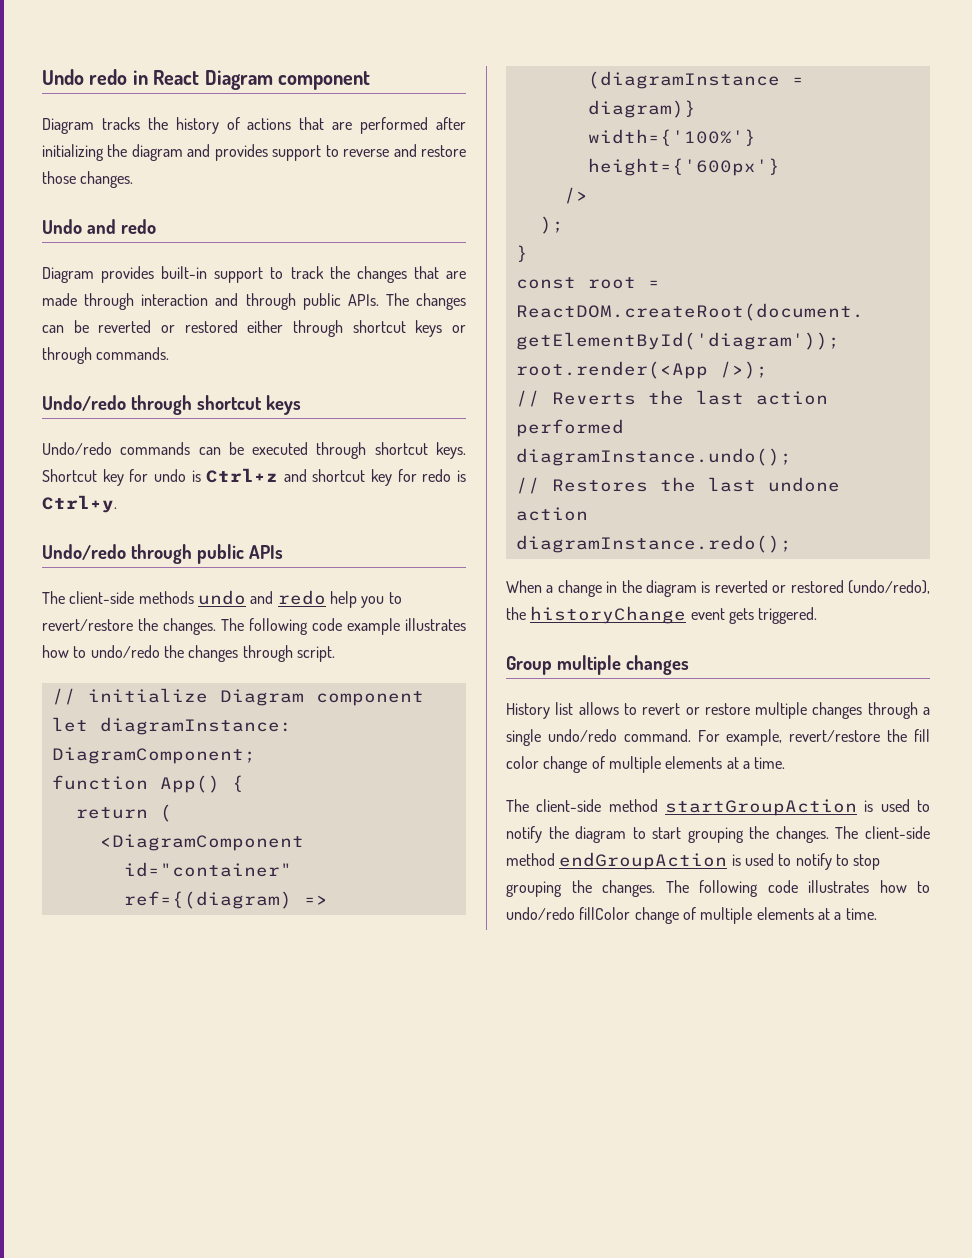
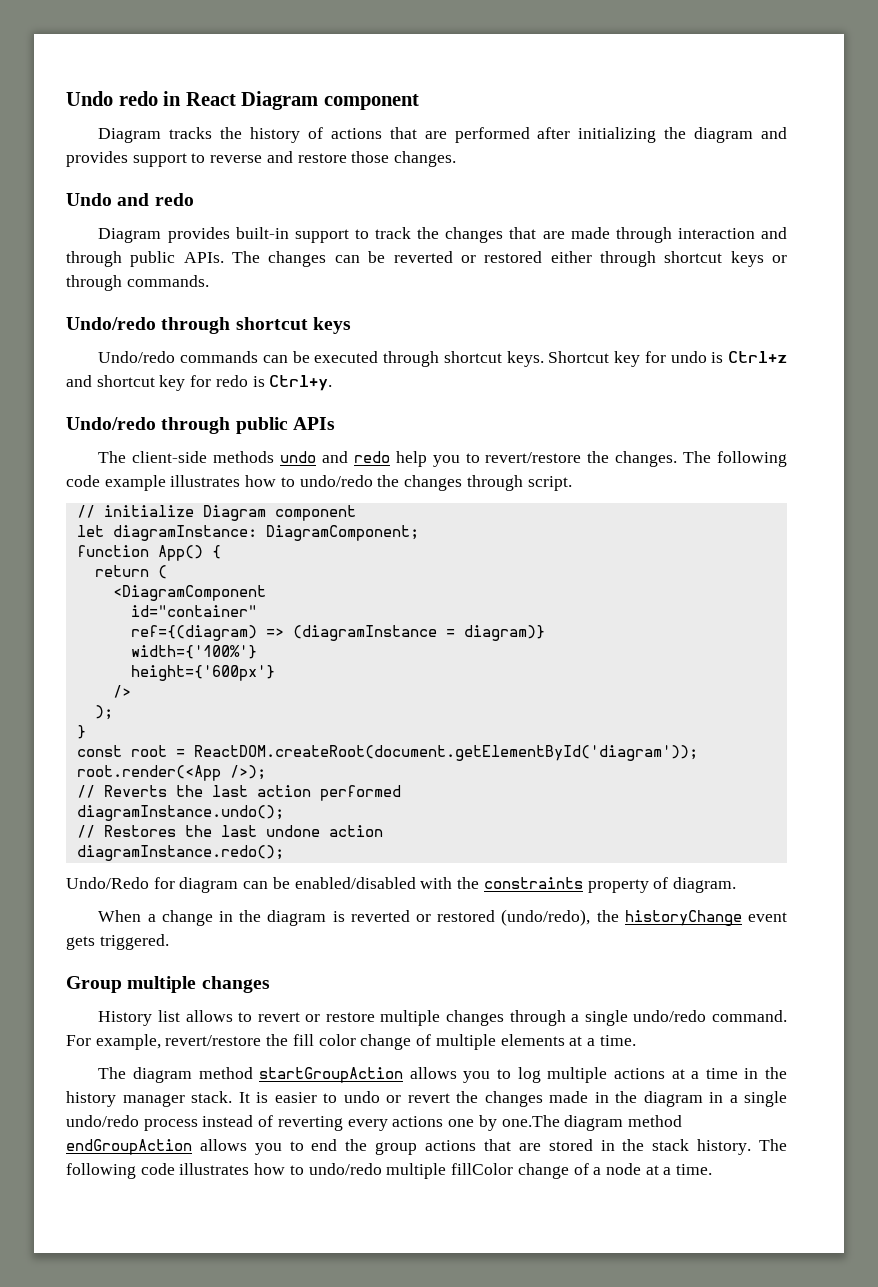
+ Undo/Redo for diagram can be enabled/disabled with the constraints property of diagram.
- The client-side method startGroupAction is used to notify the diagram to start grouping the changes. The client-side method endGroupAction is used to notify to stop grouping the changes.
+ The diagram method startGroupAction allows you to log multiple actions at a time in the history manager stack. It is easier to undo or revert the changes made in the diagram in a single undo/redo process instead of reverting every actions one by one.The diagram method endGroupAction allows you to end the group actions that are stored in the stack history.
- The following code illustrates how to undo/redo fillColor change of multiple elements at a time.
+ The following code illustrates how to undo/redo multiple fillColor change of a node at a time.

